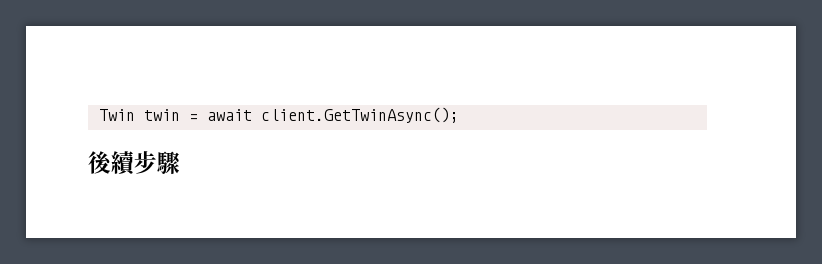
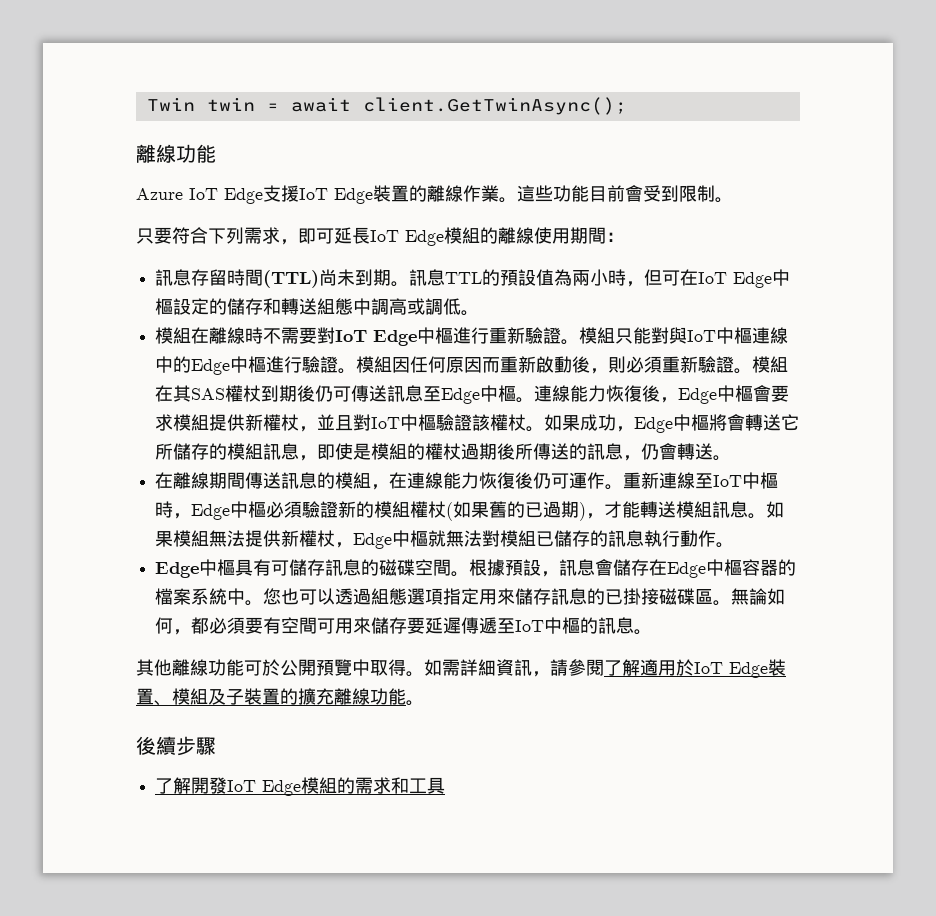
  Twin twin = await client.GetTwinAsync();
+ 離線功能
+ Azure IoT Edge支援IoT Edge裝置的離線作業。這些功能目前會受到限制。
+ 只要符合下列需求，即可延長IoT Edge模組的離線使用期間：
+ 訊息存留時間(TTL)尚未到期。訊息TTL的預設值為兩小時，但可在IoT Edge中樞設定的儲存和轉送組態中調高或調低。
+ 模組在離線時不需要對IoT Edge中樞進行重新驗證。模組只能對與IoT中樞連線中的Edge中樞進行驗證。模組因任何原因而重新啟動後，則必須重新驗證。模組在其SAS權杖到期後仍可傳送訊息至Edge中樞。連線能力恢復後，Edge中樞會要求模組提供新權杖，並且對IoT中樞驗證該權杖。如果成功，Edge中樞將會轉送它所儲存的模組訊息，即使是模組的權杖過期後所傳送的訊息，仍會轉送。
+ 在離線期間傳送訊息的模組，在連線能力恢復後仍可運作。重新連線至IoT中樞時，Edge中樞必須驗證新的模組權杖(如果舊的已過期)，才能轉送模組訊息。如果模組無法提供新權杖，Edge中樞就無法對模組已儲存的訊息執行動作。
+ Edge中樞具有可儲存訊息的磁碟空間。根據預設，訊息會儲存在Edge中樞容器的檔案系統中。您也可以透過組態選項指定用來儲存訊息的已掛接磁碟區。無論如何，都必須要有空間可用來儲存要延遲傳遞至IoT中樞的訊息。
+ 其他離線功能可於公開預覽中取得。如需詳細資訊，請參閱了解適用於IoT Edge裝置、模組及子裝置的擴充離線功能。
  後續步驟
+ 了解開發IoT Edge模組的需求和工具

